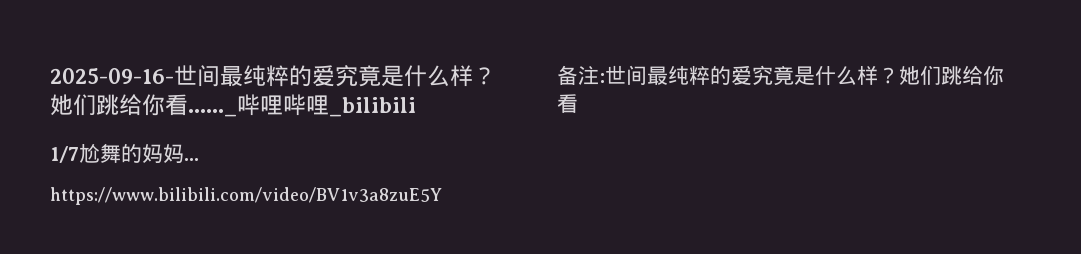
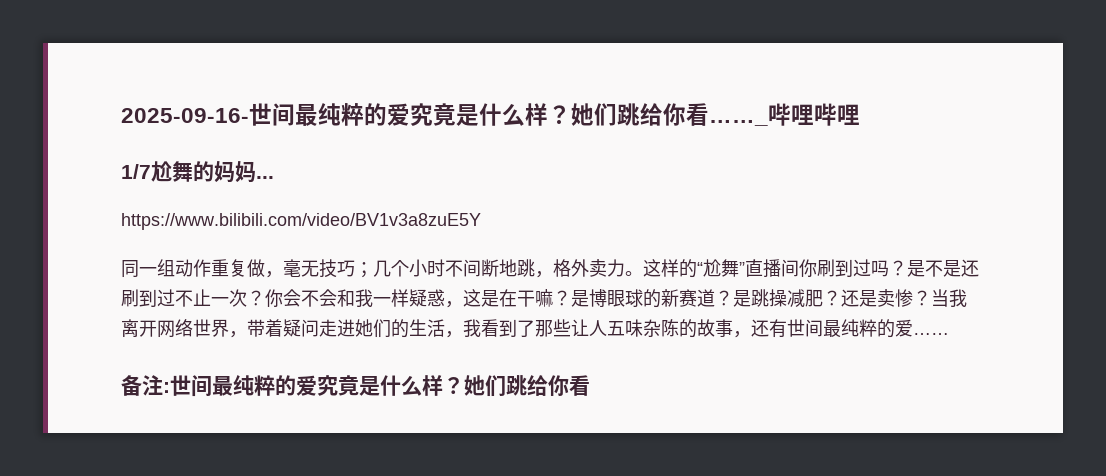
- 她们跳给你看……_哔哩哔哩_bilibili
+ 她们跳给你看……_哔哩哔哩
+ 同一组动作重复做，毫无技巧；几个小时不间断地跳，格外卖力。这样的“尬舞”直播间你刷到过吗？是不是还刷到过不止一次？你会不会和我一样疑惑，这是在干嘛？是博眼球的新赛道？是跳操减肥？还是卖惨？当我离开网络世界，带着疑问走进她们的生活，我看到了那些让人五味杂陈的故事，还有世间最纯粹的爱……

